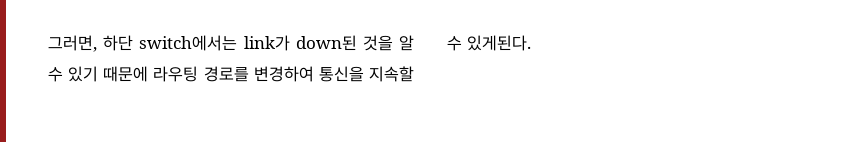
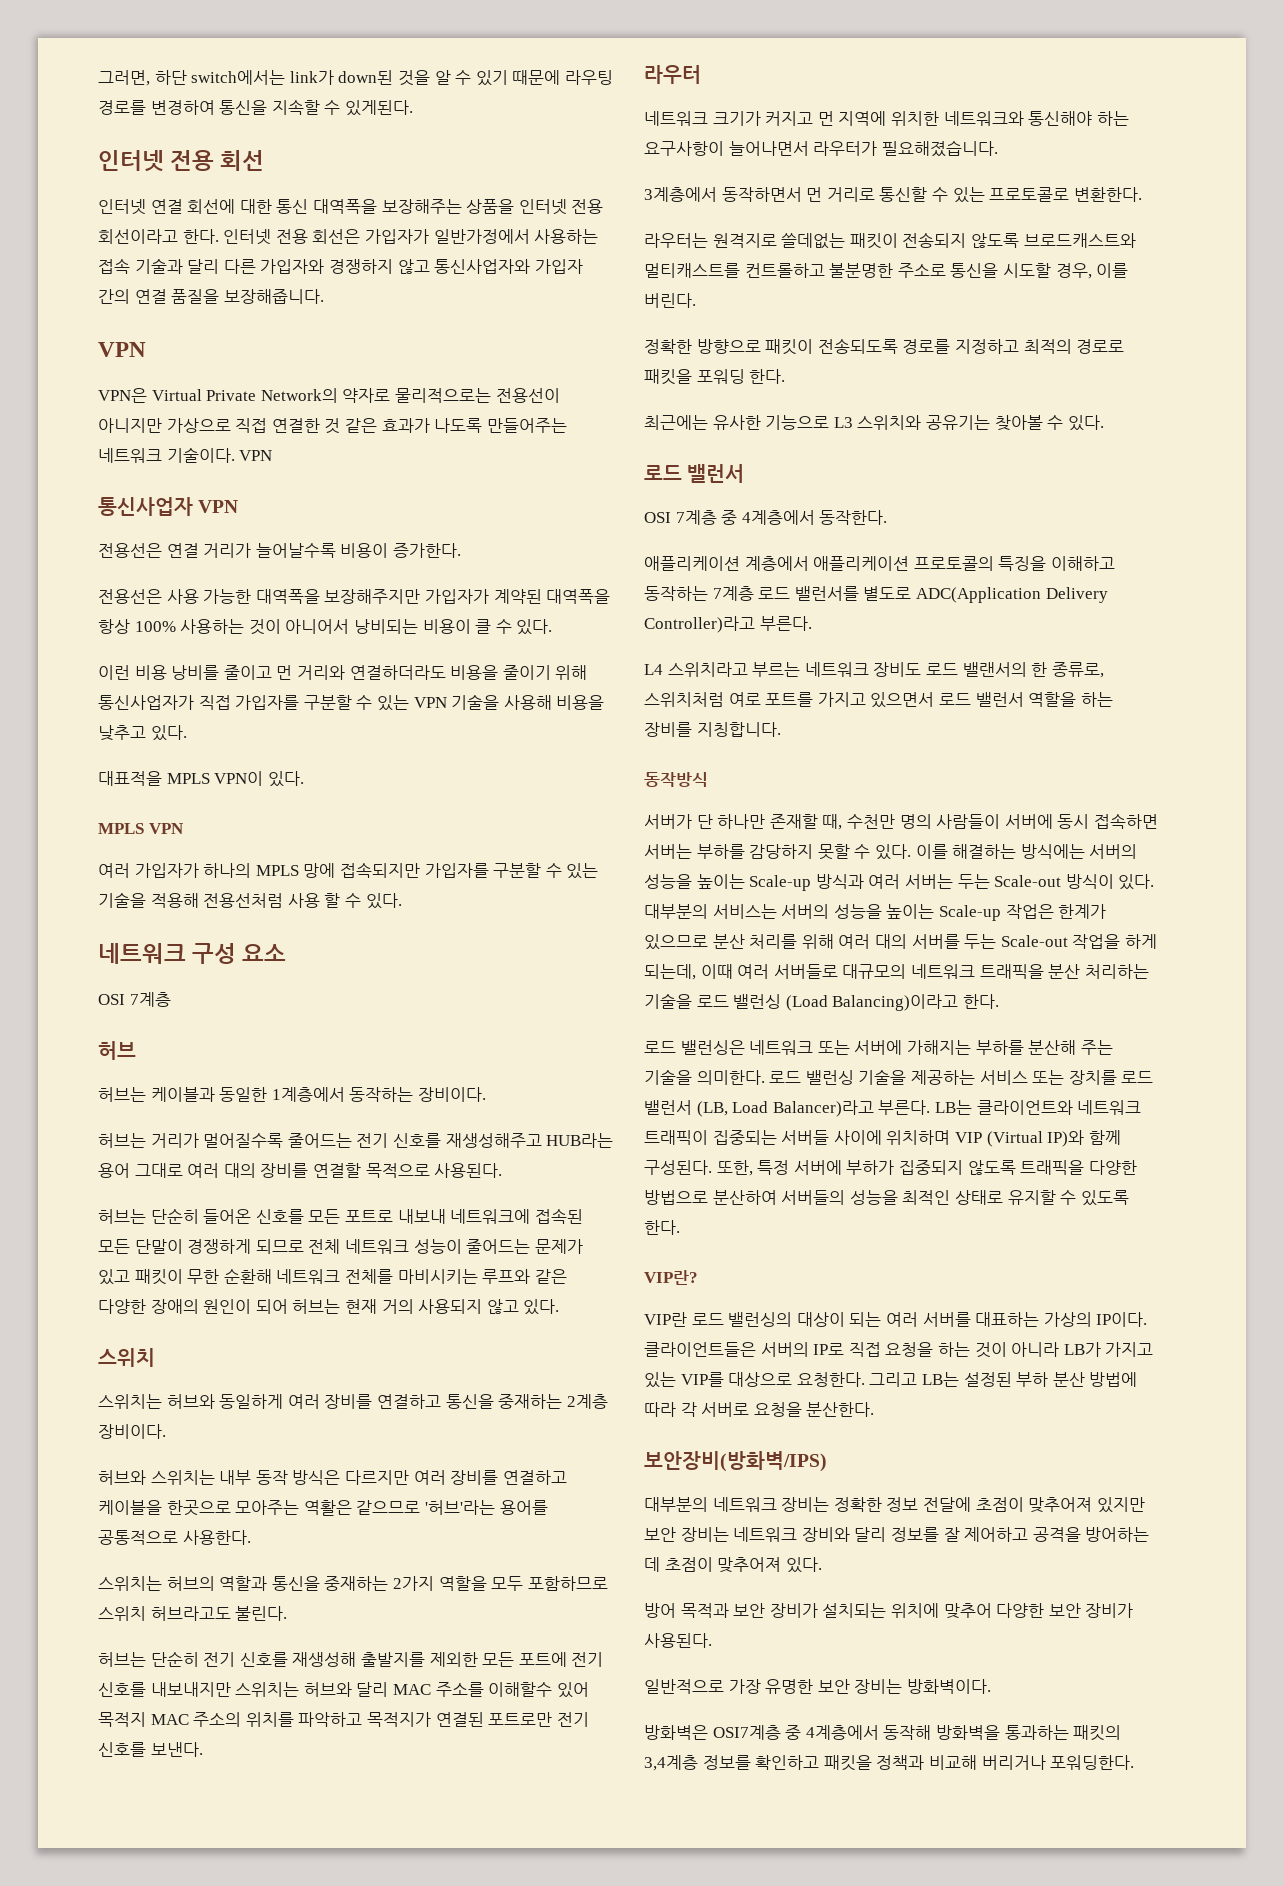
+ 인터넷 전용 회선
+ 인터넷 연결 회선에 대한 통신 대역폭을 보장해주는 상품을 인터넷 전용 회선이라고 한다. 인터넷 전용 회선은 가입자가 일반가정에서 사용하는 접속 기술과 달리 다른 가입자와 경쟁하지 않고 통신사업자와 가입자 간의 연결 품질을 보장해줍니다.
+ VPN
+ VPN은 Virtual Private Network의 약자로 물리적으로는 전용선이 아니지만 가상으로 직접 연결한 것 같은 효과가 나도록 만들어주는 네트워크 기술이다. VPN
+ 통신사업자 VPN
+ 전용선은 연결 거리가 늘어날수록 비용이 증가한다.
+ 전용선은 사용 가능한 대역폭을 보장해주지만 가입자가 계약된 대역폭을 항상 100% 사용하는 것이 아니어서 낭비되는 비용이 클 수 있다.
+ 이런 비용 낭비를 줄이고 먼 거리와 연결하더라도 비용을 줄이기 위해 통신사업자가 직접 가입자를 구분할 수 있는 VPN 기술을 사용해 비용을 낮추고 있다.
+ 대표적을 MPLS VPN이 있다.
+ MPLS VPN
+ 여러 가입자가 하나의 MPLS 망에 접속되지만 가입자를 구분할 수 있는 기술을 적용해 전용선처럼 사용 할 수 있다.
+ 네트워크 구성 요소
+ OSI 7계층
+ 허브
+ 허브는 케이블과 동일한 1계층에서 동작하는 장비이다.
+ 허브는 거리가 멀어질수록 줄어드는 전기 신호를 재생성해주고 HUB라는 용어 그대로 여러 대의 장비를 연결할 목적으로 사용된다.
+ 허브는 단순히 들어온 신호를 모든 포트로 내보내 네트워크에 접속된 모든 단말이 경쟁하게 되므로 전체 네트워크 성능이 줄어드는 문제가 있고 패킷이 무한 순환해 네트워크 전체를 마비시키는 루프와 같은 다양한 장애의 원인이 되어 허브는 현재 거의 사용되지 않고 있다.
+ 스위치
+ 스위치는 허브와 동일하게 여러 장비를 연결하고 통신을 중재하는 2계층 장비이다.
+ 허브와 스위치는 내부 동작 방식은 다르지만 여러 장비를 연결하고 케이블을 한곳으로 모아주는 역활은 같으므로 '허브'라는 용어를 공통적으로 사용한다.
+ 스위치는 허브의 역할과 통신을 중재하는 2가지 역할을 모두 포함하므로 스위치 허브라고도 불린다.
+ 허브는 단순히 전기 신호를 재생성해 출발지를 제외한 모든 포트에 전기 신호를 내보내지만 스위치는 허브와 달리 MAC 주소를 이해할수 있어 목적지 MAC 주소의 위치를 파악하고 목적지가 연결된 포트로만 전기 신호를 보낸다.
+ 라우터
+ 네트워크 크기가 커지고 먼 지역에 위치한 네트워크와 통신해야 하는 요구사항이 늘어나면서 라우터가 필요해졌습니다.
+ 3계층에서 동작하면서 먼 거리로 통신할 수 있는 프로토콜로 변환한다.
+ 라우터는 원격지로 쓸데없는 패킷이 전송되지 않도록 브로드캐스트와 멀티캐스트를 컨트롤하고 불분명한 주소로 통신을 시도할 경우, 이를 버린다.
+ 정확한 방향으로 패킷이 전송되도록 경로를 지정하고 최적의 경로로 패킷을 포워딩 한다.
+ 최근에는 유사한 기능으로 L3 스위치와 공유기는 찾아볼 수 있다.
+ 로드 밸런서
+ OSI 7계층 중 4계층에서 동작한다.
+ 애플리케이션 계층에서 애플리케이션 프로토콜의 특징을 이해하고 동작하는 7계층 로드 밸런서를 별도로 ADC(Application Delivery Controller)라고 부른다.
+ L4 스위치라고 부르는 네트워크 장비도 로드 밸랜서의 한 종류로, 스위치처럼 여로 포트를 가지고 있으면서 로드 밸런서 역할을 하는 장비를 지칭합니다.
+ 동작방식
+ 서버가 단 하나만 존재할 때, 수천만 명의 사람들이 서버에 동시 접속하면 서버는 부하를 감당하지 못할 수 있다. 이를 해결하는 방식에는 서버의 성능을 높이는 Scale-up 방식과 여러 서버는 두는 Scale-out 방식이 있다. 대부분의 서비스는 서버의 성능을 높이는 Scale-up 작업은 한계가 있으므로 분산 처리를 위해 여러 대의 서버를 두는 Scale-out 작업을 하게 되는데, 이때 여러 서버들로 대규모의 네트워크 트래픽을 분산 처리하는 기술을 로드 밸런싱 (Load Balancing)이라고 한다.
+ 로드 밸런싱은 네트워크 또는 서버에 가해지는 부하를 분산해 주는 기술을 의미한다. 로드 밸런싱 기술을 제공하는 서비스 또는 장치를 로드 밸런서 (LB, Load Balancer)라고 부른다. LB는 클라이언트와 네트워크 트래픽이 집중되는 서버들 사이에 위치하며 VIP (Virtual IP)와 함께 구성된다. 또한, 특정 서버에 부하가 집중되지 않도록 트래픽을 다양한 방법으로 분산하여 서버들의 성능을 최적인 상태로 유지할 수 있도록 한다.
+ VIP란?
+ VIP란 로드 밸런싱의 대상이 되는 여러 서버를 대표하는 가상의 IP이다. 클라이언트들은 서버의 IP로 직접 요청을 하는 것이 아니라 LB가 가지고 있는 VIP를 대상으로 요청한다. 그리고 LB는 설정된 부하 분산 방법에 따라 각 서버로 요청을 분산한다.
+ 보안장비(방화벽/IPS)
+ 대부분의 네트워크 장비는 정확한 정보 전달에 초점이 맞추어져 있지만 보안 장비는 네트워크 장비와 달리 정보를 잘 제어하고 공격을 방어하는 데 초점이 맞추어져 있다.
+ 방어 목적과 보안 장비가 설치되는 위치에 맞추어 다양한 보안 장비가 사용된다.
+ 일반적으로 가장 유명한 보안 장비는 방화벽이다.
+ 방화벽은 OSI7계층 중 4계층에서 동작해 방화벽을 통과하는 패킷의 3,4계층 정보를 확인하고 패킷을 정책과 비교해 버리거나 포워딩한다.

